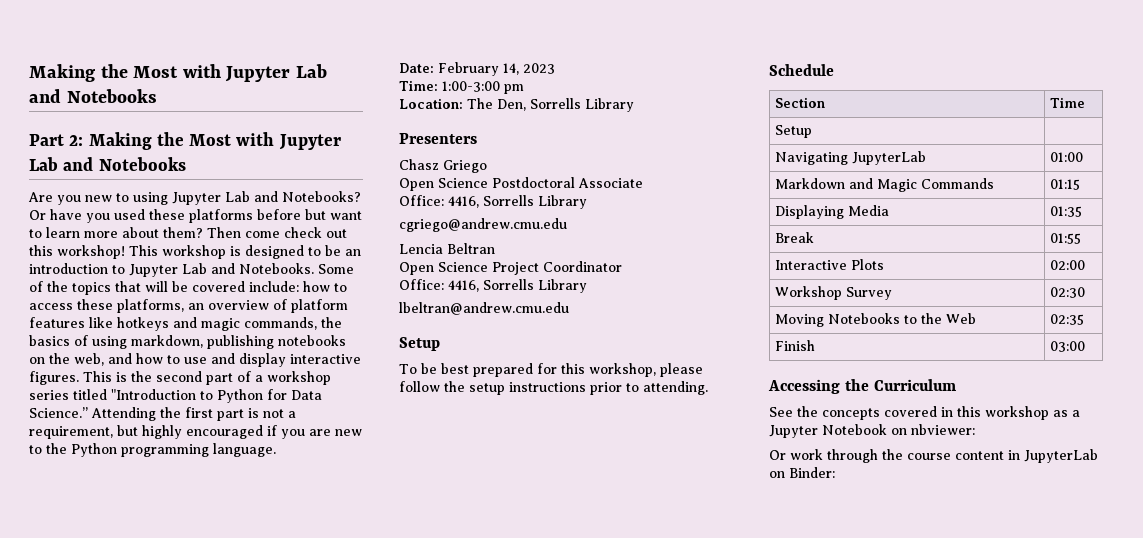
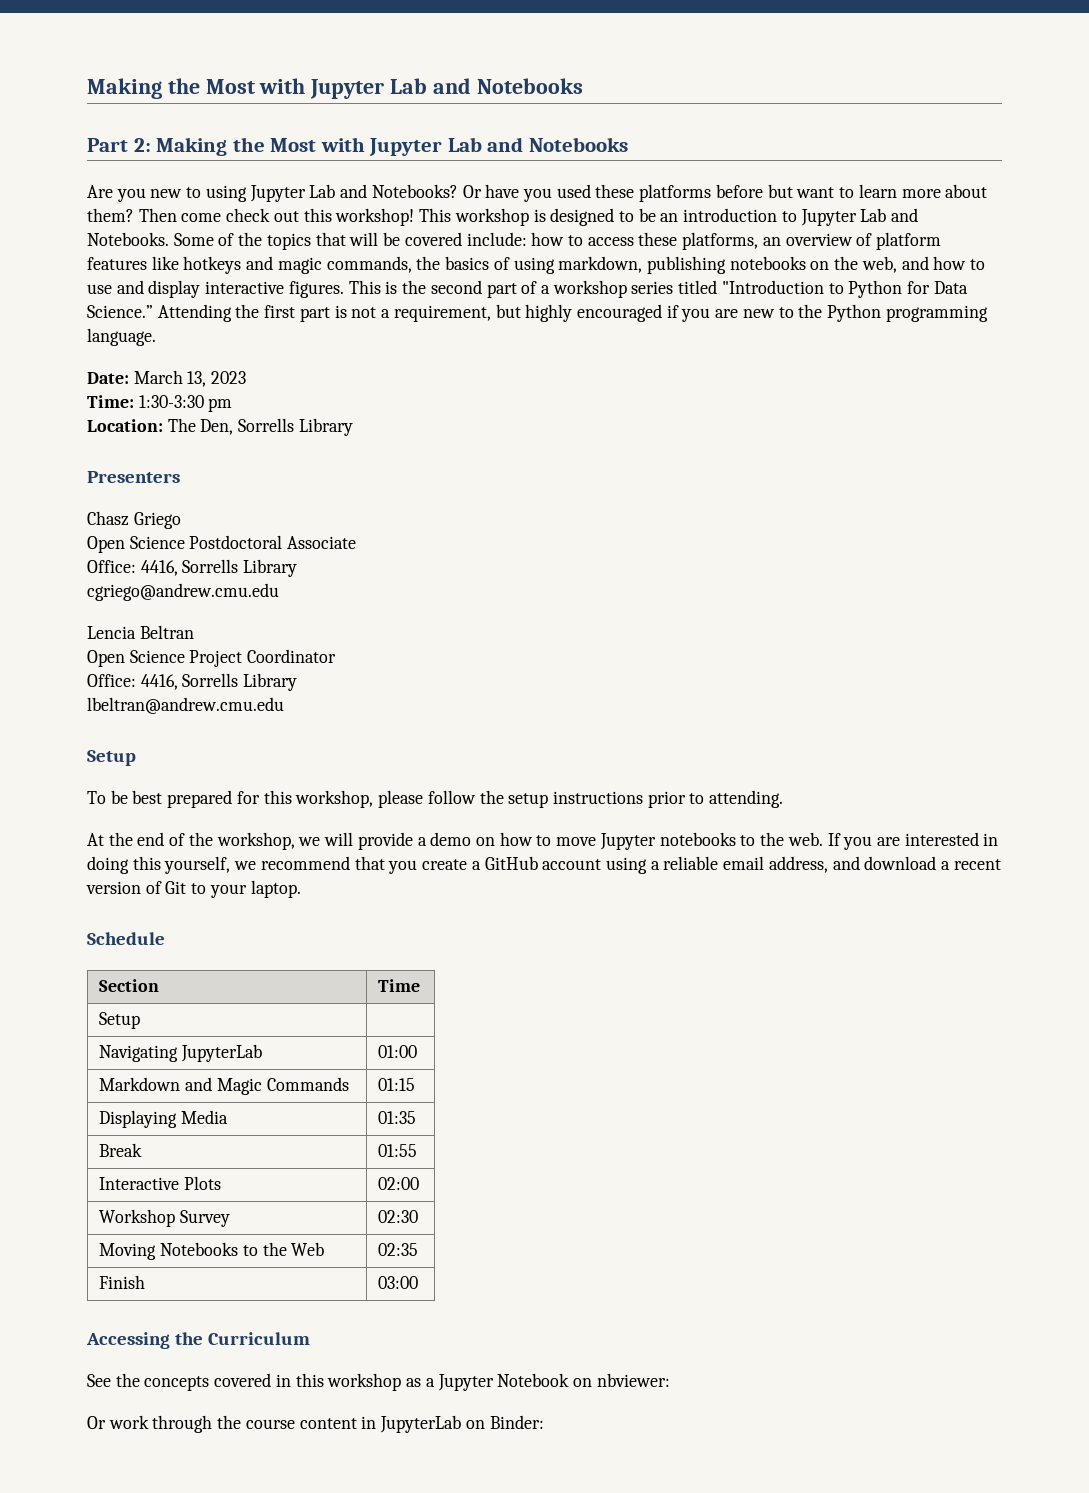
- Date: February 14, 2023
+ Date: March 13, 2023
- Time: 1:00-3:00 pm
+ Time: 1:30-3:30 pm
+ At the end of the workshop, we will provide a demo on how to move Jupyter notebooks to the web. If you are interested in doing this yourself, we recommend that you create a GitHub account using a reliable email address, and download a recent version of Git to your laptop.

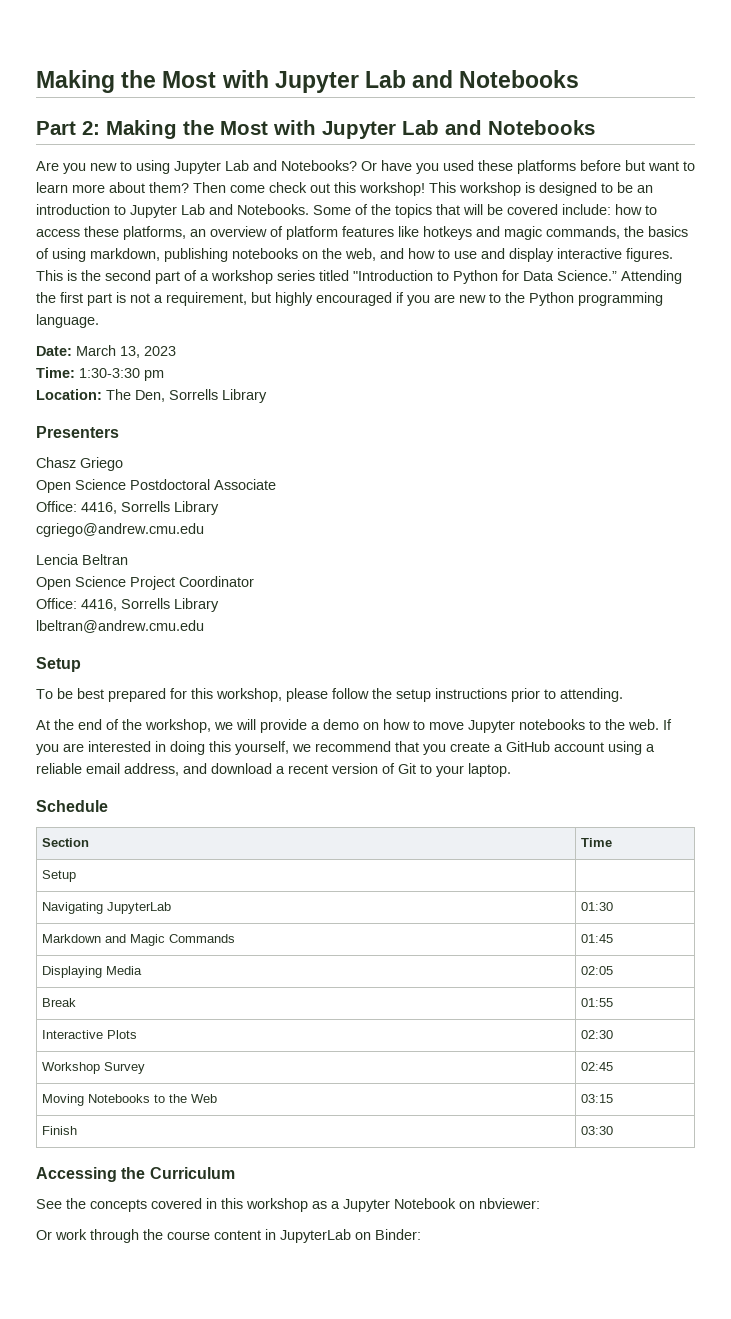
- Navigating JupyterLab | 01:00
+ Navigating JupyterLab | 01:30
- Markdown and Magic Commands | 01:15
+ Markdown and Magic Commands | 01:45
- Displaying Media | 01:35
+ Displaying Media | 02:05
- Interactive Plots | 02:00
+ Interactive Plots | 02:30
- Workshop Survey | 02:30
+ Workshop Survey | 02:45
- Moving Notebooks to the Web | 02:35
+ Moving Notebooks to the Web | 03:15
- Finish | 03:00
+ Finish | 03:30

